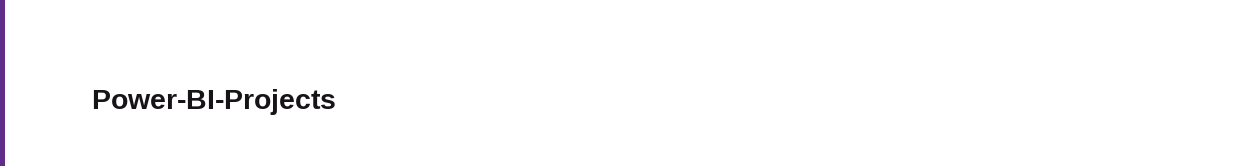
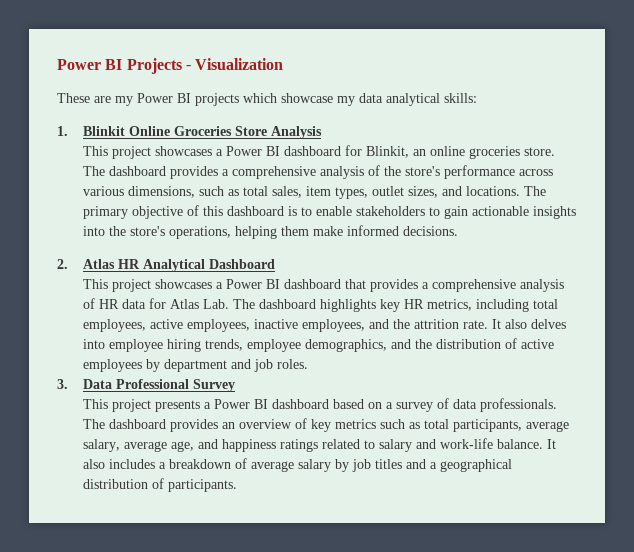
- Power-BI-Projects
+ Power BI Projects - Visualization
+ These are my Power BI projects which showcase my data analytical skills:
+ 1. Blinkit Online Groceries Store Analysis
+ This project showcases a Power BI dashboard for Blinkit, an online groceries store. The dashboard provides a comprehensive analysis of the store's performance across various dimensions, such as total sales, item types, outlet sizes, and locations. The primary objective of this dashboard is to enable stakeholders to gain actionable insights into the store's operations, helping them make informed decisions.
+ 2. Atlas HR Analytical Dashboard
+ This project showcases a Power BI dashboard that provides a comprehensive analysis of HR data for Atlas Lab. The dashboard highlights key HR metrics, including total employees, active employees, inactive employees, and the attrition rate. It also delves into employee hiring trends, employee demographics, and the distribution of active employees by department and job roles.
+ 3. Data Professional Survey
+ This project presents a Power BI dashboard based on a survey of data professionals. The dashboard provides an overview of key metrics such as total participants, average salary, average age, and happiness ratings related to salary and work-life balance. It also includes a breakdown of average salary by job titles and a geographical distribution of participants.

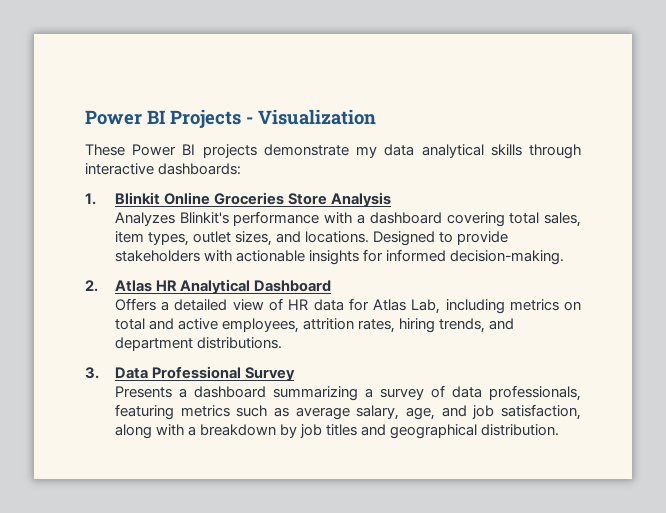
- These are my Power BI projects which showcase my data analytical skills:
+ These Power BI projects demonstrate my data analytical skills through interactive dashboards:
- This project showcases a Power BI dashboard for Blinkit, an online groceries store. The dashboard provides a comprehensive analysis of the store's performance across various dimensions, such as total sales, item types, outlet sizes, and locations.
+ Analyzes Blinkit's performance with a dashboard covering total sales, item types, outlet sizes, and locations.
- The primary objective of this dashboard is to enable stakeholders to gain actionable insights into the store's operations, helping them make informed decisions.
+ Designed to provide stakeholders with actionable insights for informed decision-making.
- This project showcases a Power BI dashboard that provides a comprehensive analysis of HR data for Atlas Lab. The dashboard highlights key HR metrics, including total employees, active employees, inactive employees, and the attrition rate. It also delves into employee hiring trends, employee demographics, and the distribution of active employees by department and job roles.
+ Offers a detailed view of HR data for Atlas Lab, including metrics on total and active employees, attrition rates, hiring trends, and department distributions.
  3. Data Professional Survey
- This project presents a Power BI dashboard based on a survey of data professionals. The dashboard provides an overview of key metrics such as total participants, average salary, average age, and happiness ratings related to salary and work-life balance. It also includes a breakdown of average salary by job titles and a geographical distribution of participants.
+ Presents a dashboard summarizing a survey of data professionals, featuring metrics such as average salary, age, and job satisfaction, along with a breakdown by job titles and geographical distribution.

